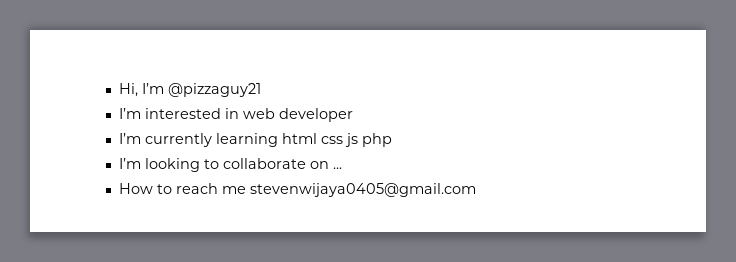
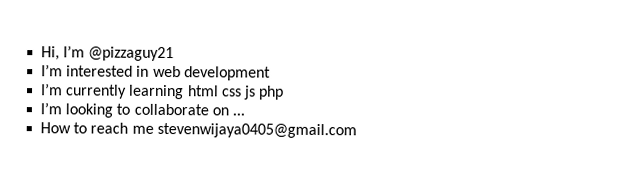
- I’m interested in web developer
+ I’m interested in web development

